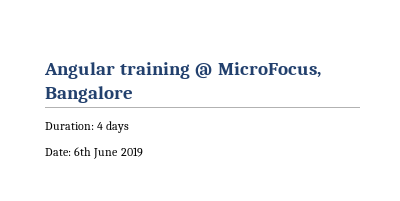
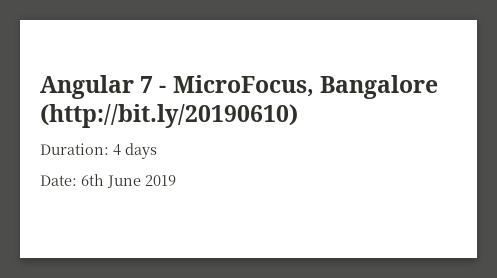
- Angular training @ MicroFocus, Bangalore
+ Angular 7 - MicroFocus, Bangalore (http://bit.ly/20190610)

